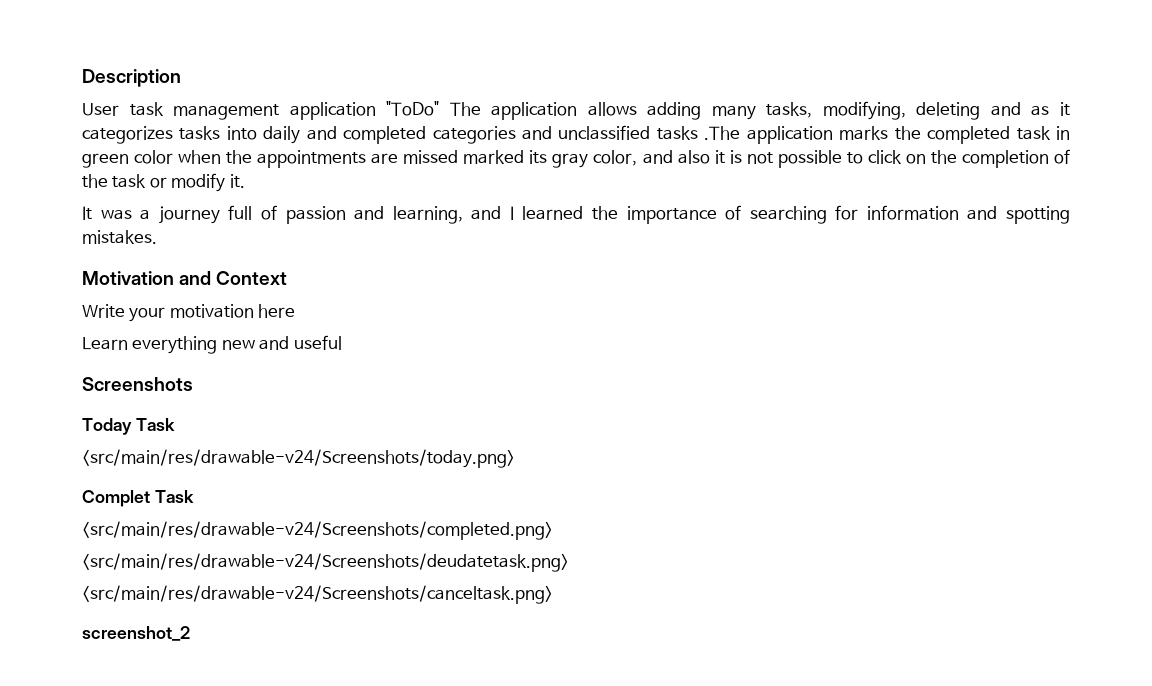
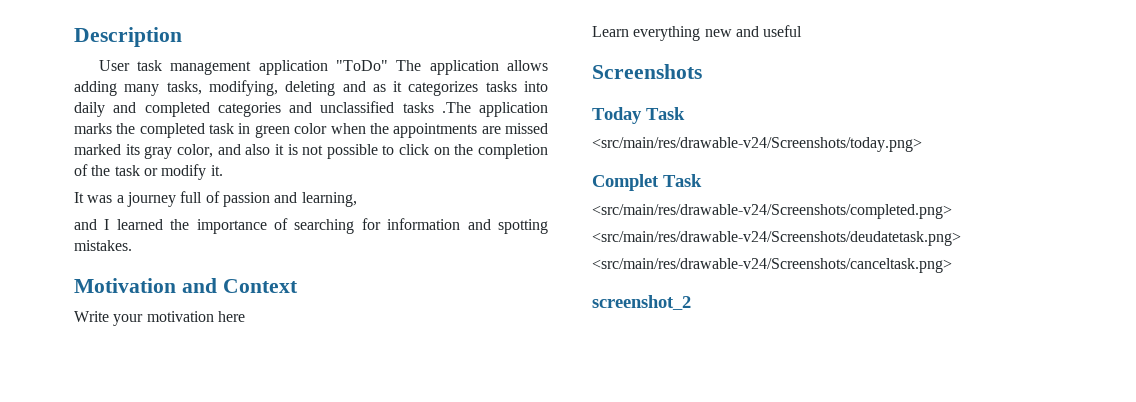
- It was a journey full of passion and learning, and I learned the importance of searching for information and spotting mistakes.
+ It was a journey full of passion and learning,
+ and I learned the importance of searching for information and spotting mistakes.

